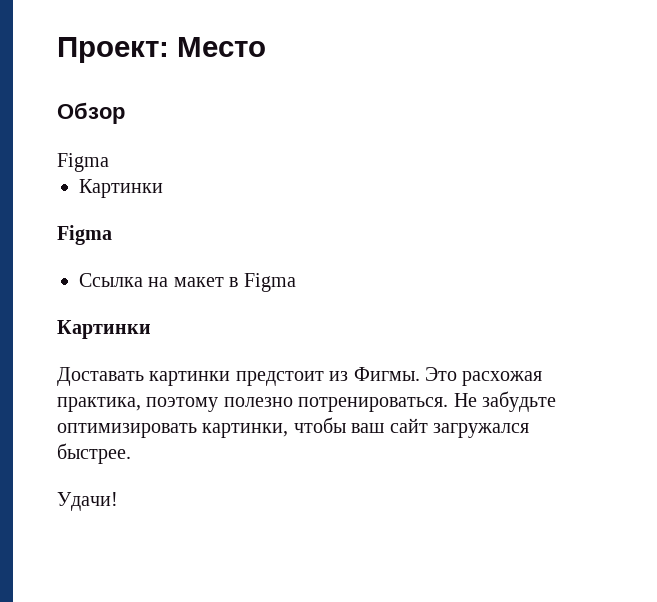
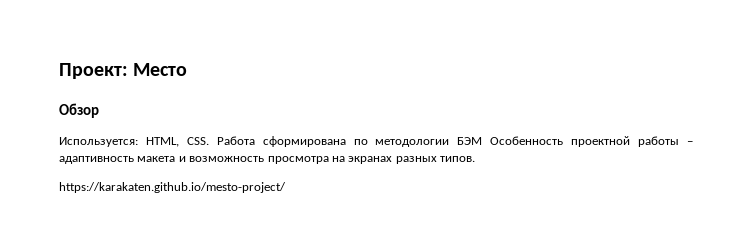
  Обзор
- Figma
- Картинки
- Figma
- Ссылка на макет в Figma
- Картинки
- Доставать картинки предстоит из Фигмы. Это расхожая практика, поэтому полезно потренироваться. Не забудьте оптимизировать картинки, чтобы ваш сайт загружался быстрее.
- Удачи!
+ Используется: HTML, CSS. Работа сформирована по методологии БЭМ Особенность проектной работы – адаптивность макета и возможность просмотра на экранах разных типов.
+ https://karakaten.github.io/mesto-project/

